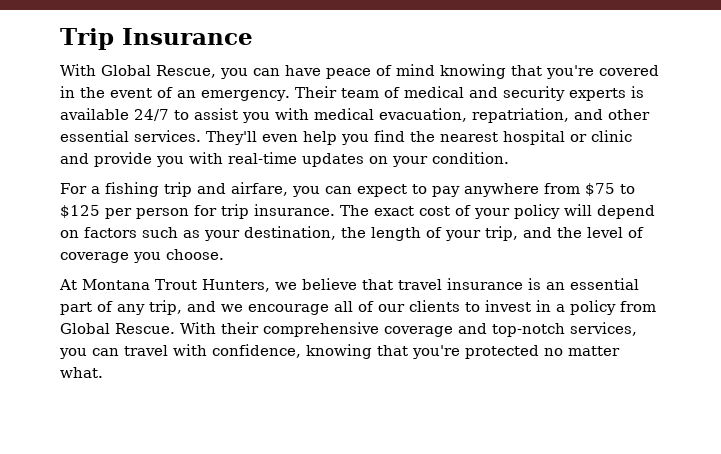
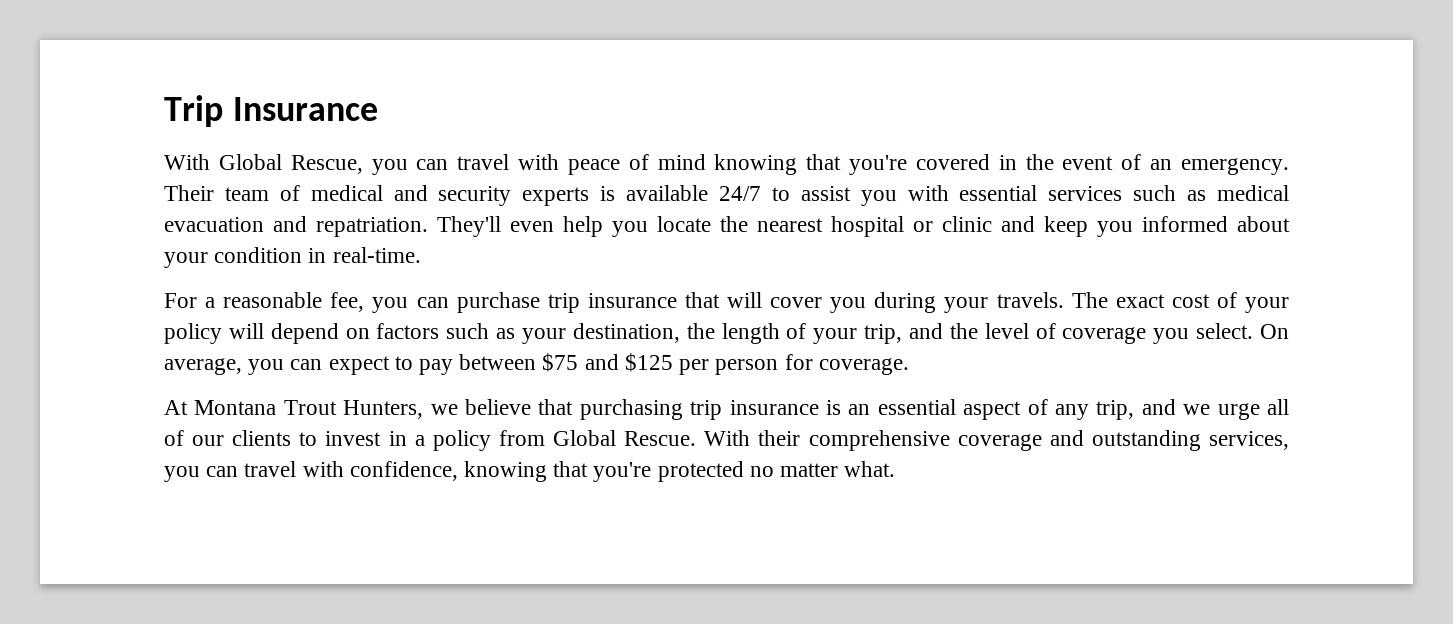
- With Global Rescue, you can have peace of mind knowing that you're covered in the event of an emergency.
+ With Global Rescue, you can travel with peace of mind knowing that you're covered in the event of an emergency.
- Their team of medical and security experts is available 24/7 to assist you with medical evacuation, repatriation, and other essential services.
+ Their team of medical and security experts is available 24/7 to assist you with essential services such as medical evacuation and repatriation.
- They'll even help you find the nearest hospital or clinic and provide you with real-time updates on your condition.
- For a fishing trip and airfare, you can expect to pay anywhere from $75 to $125 per person for trip insurance.
+ They'll even help you locate the nearest hospital or clinic and keep you informed about your condition in real-time.
+ For a reasonable fee, you can purchase trip insurance that will cover you during your travels.
- The exact cost of your policy will depend on factors such as your destination, the length of your trip, and the level of coverage you choose.
+ The exact cost of your policy will depend on factors such as your destination, the length of your trip, and the level of coverage you select. On average, you can expect to pay between $75 and $125 per person for coverage.
- At Montana Trout Hunters, we believe that travel insurance is an essential part of any trip, and we encourage all of our clients to invest in a policy from Global Rescue.
+ At Montana Trout Hunters, we believe that purchasing trip insurance is an essential aspect of any trip, and we urge all of our clients to invest in a policy from Global Rescue.
- With their comprehensive coverage and top-notch services, you can travel with confidence, knowing that you're protected no matter what.
+ With their comprehensive coverage and outstanding services, you can travel with confidence, knowing that you're protected no matter what.

